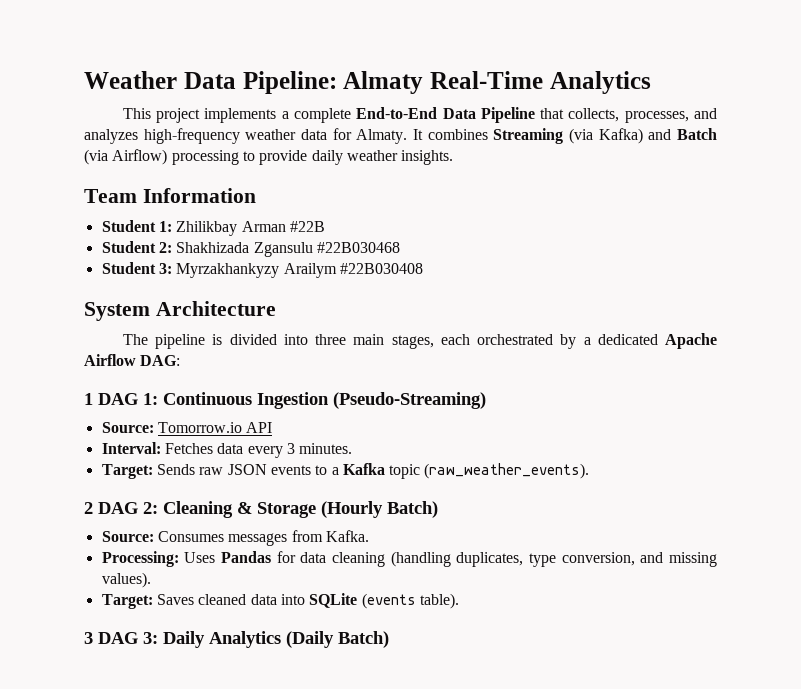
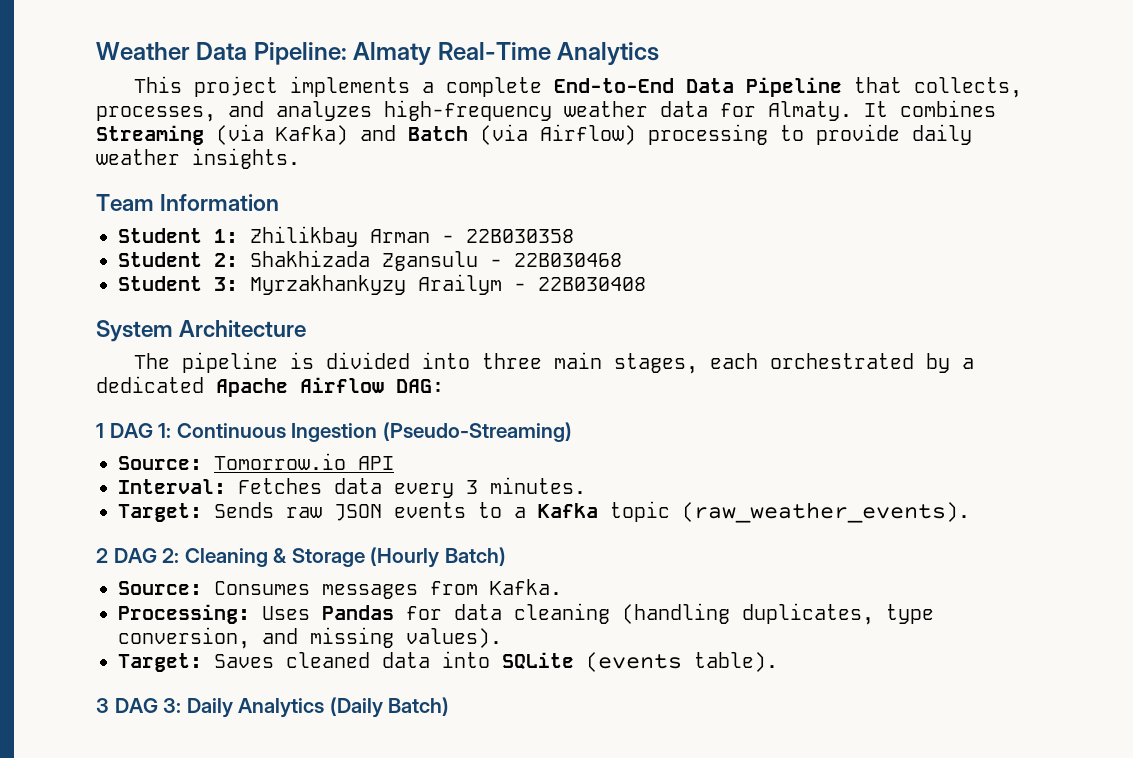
- Student 1: Zhilikbay Arman #22B
+ Student 1: Zhilikbay Arman - 22B030358
- Student 2: Shakhizada Zgansulu #22B030468
+ Student 2: Shakhizada Zgansulu - 22B030468
- Student 3: Myrzakhankyzy Arailym #22B030408
+ Student 3: Myrzakhankyzy Arailym - 22B030408

